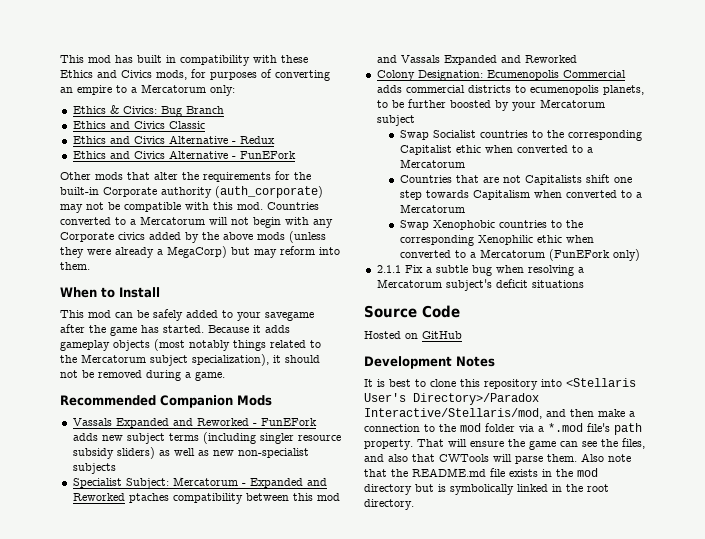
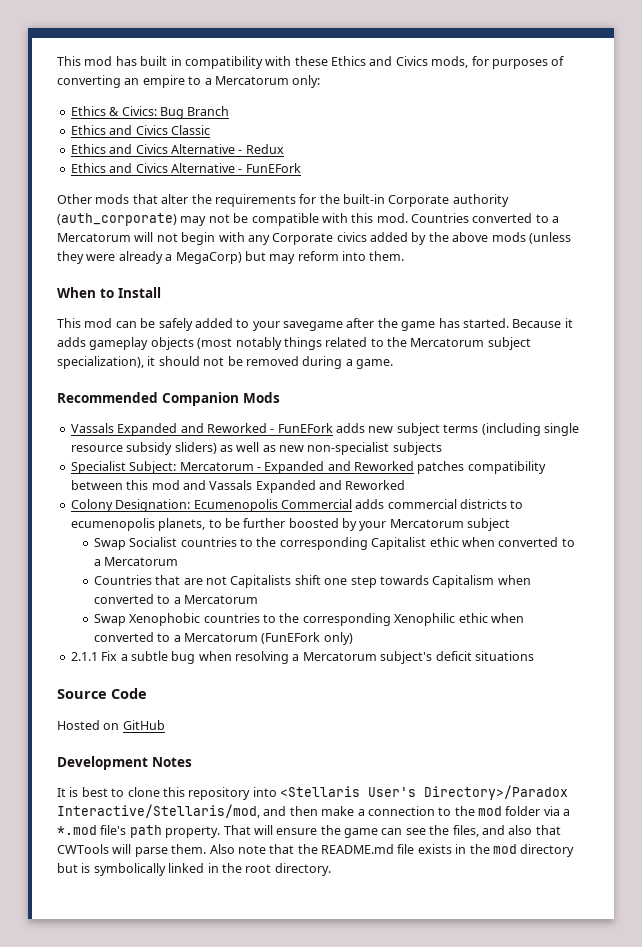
- Vassals Expanded and Reworked - FunEFork adds new subject terms (including singler resource subsidy sliders) as well as new non-specialist subjects
+ Vassals Expanded and Reworked - FunEFork adds new subject terms (including single resource subsidy sliders) as well as new non-specialist subjects
- Specialist Subject: Mercatorum - Expanded and Reworked ptaches compatibility between this mod and Vassals Expanded and Reworked
+ Specialist Subject: Mercatorum - Expanded and Reworked patches compatibility between this mod and Vassals Expanded and Reworked

